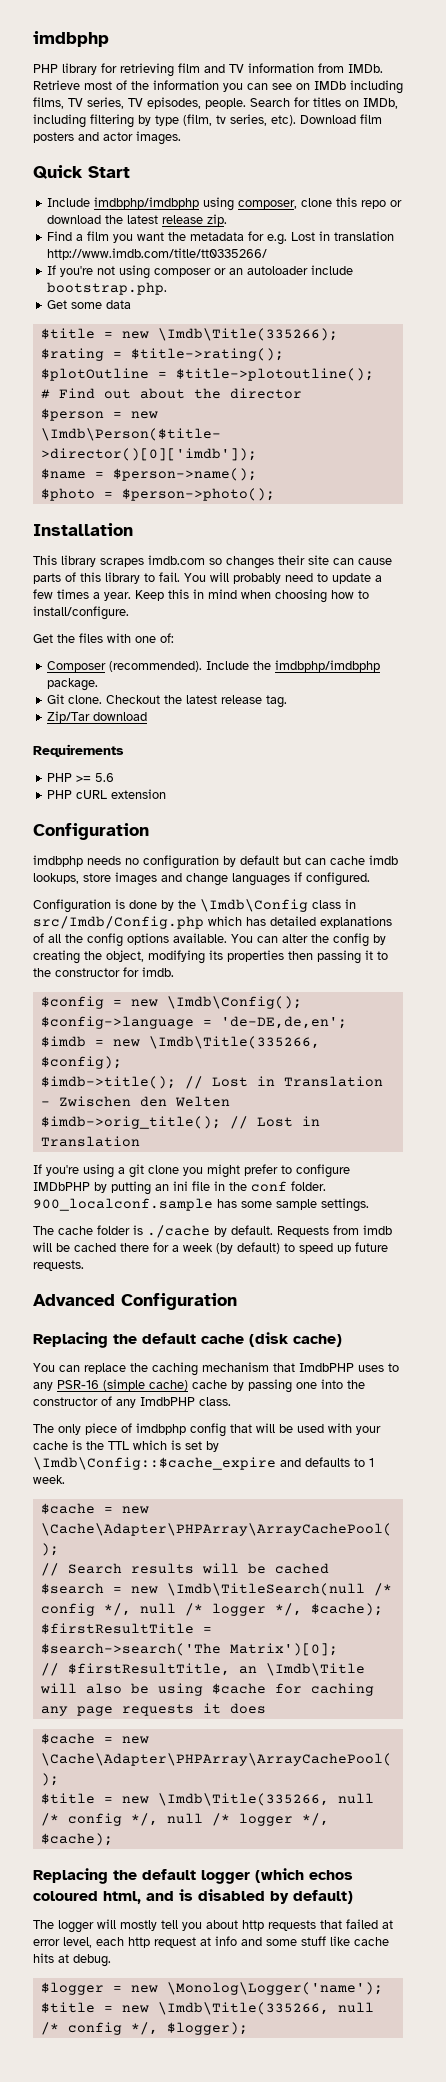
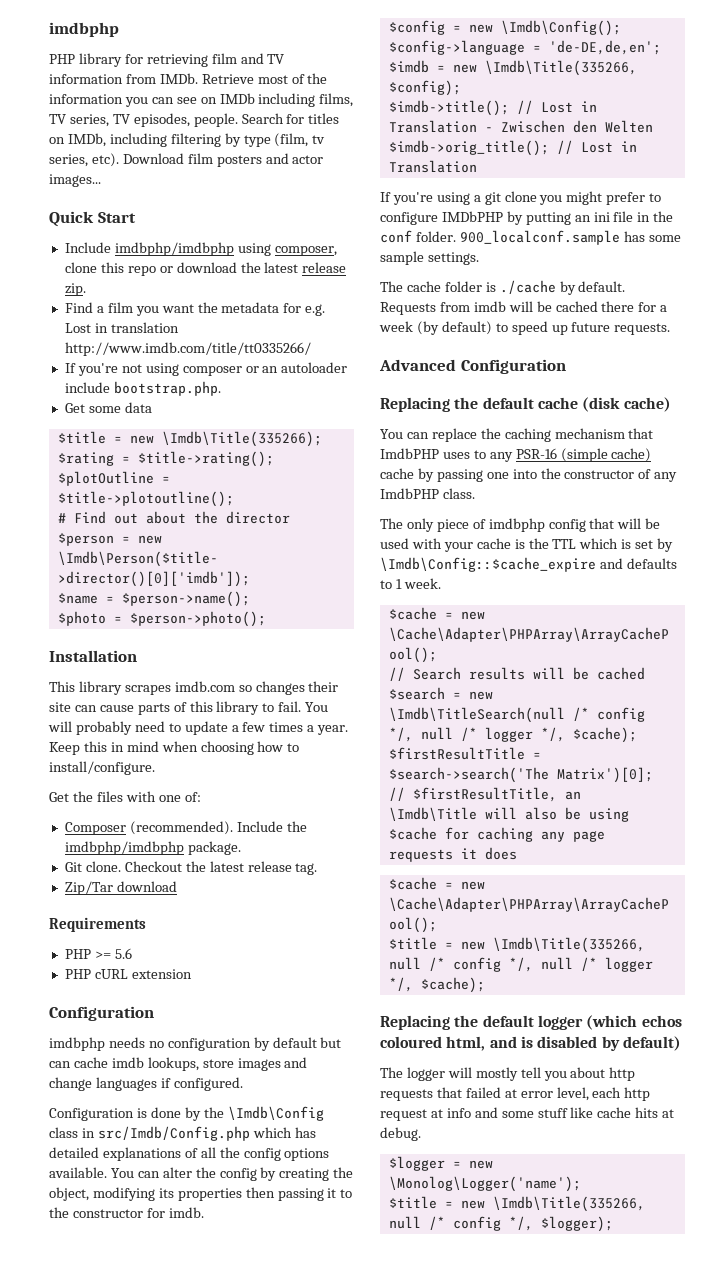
- Download film posters and actor images.
+ Download film posters and actor images...

